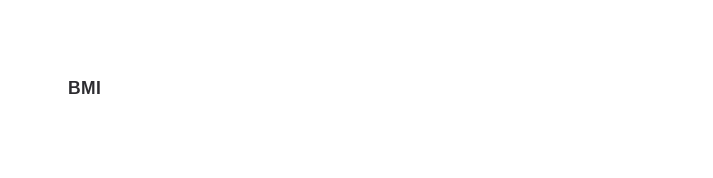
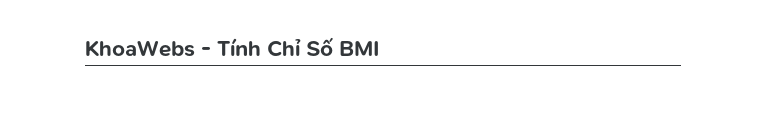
- BMI
+ KhoaWebs - Tính Chỉ Số BMI

